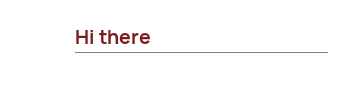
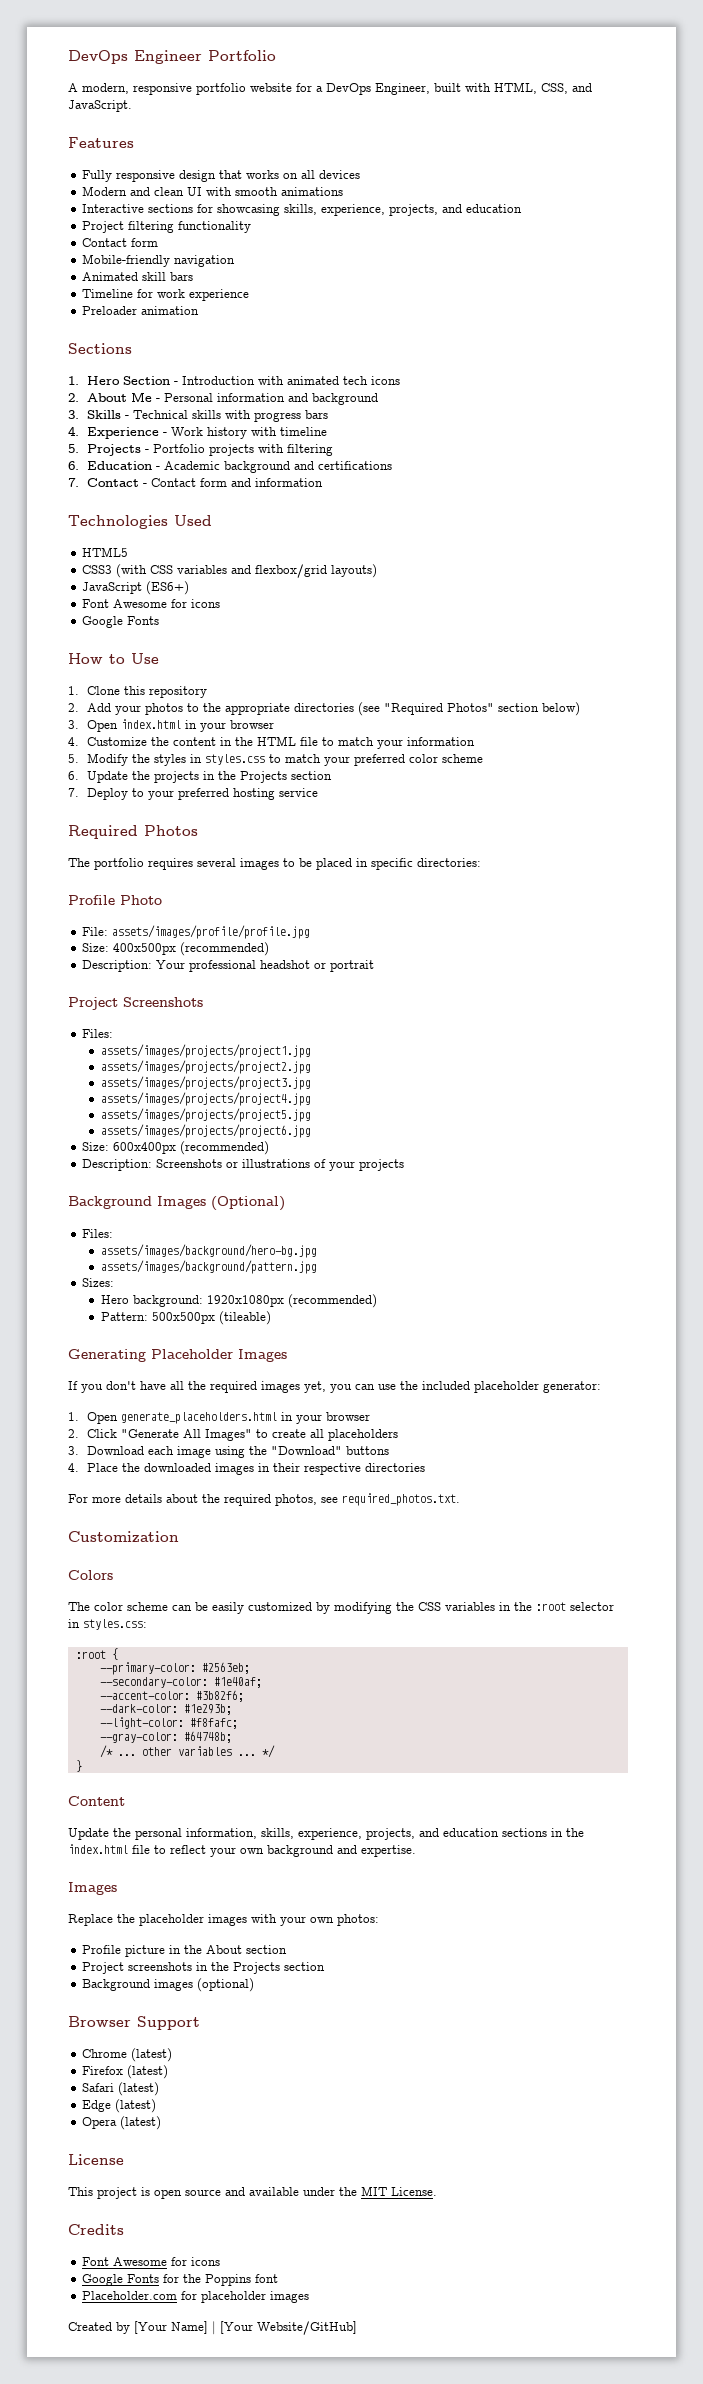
- Hi there
+ DevOps Engineer Portfolio
+ A modern, responsive portfolio website for a DevOps Engineer, built with HTML, CSS, and JavaScript.
+ Features
+ Fully responsive design that works on all devices
+ Modern and clean UI with smooth animations
+ Interactive sections for showcasing skills, experience, projects, and education
+ Project filtering functionality
+ Contact form
+ Mobile-friendly navigation
+ Animated skill bars
+ Timeline for work experience
+ Preloader animation
+ Sections
+ 1. Hero Section - Introduction with animated tech icons
+ 2. About Me - Personal information and background
+ 3. Skills - Technical skills with progress bars
+ 4. Experience - Work history with timeline
+ 5. Projects - Portfolio projects with filtering
+ 6. Education - Academic background and certifications
+ 7. Contact - Contact form and information
+ Technologies Used
+ HTML5
+ CSS3 (with CSS variables and flexbox/grid layouts)
+ JavaScript (ES6+)
+ Font Awesome for icons
+ Google Fonts
+ How to Use
+ 1. Clone this repository
+ 2. Add your photos to the appropriate directories (see "Required Photos" section below)
+ 3. Open index.html in your browser
+ 4. Customize the content in the HTML file to match your information
+ 5. Modify the styles in styles.css to match your preferred color scheme
+ 6. Update the projects in the Projects section
+ 7. Deploy to your preferred hosting service
+ Required Photos
+ The portfolio requires several images to be placed in specific directories:
+ Profile Photo
+ File: assets/images/profile/profile.jpg
+ Size: 400x500px (recommended)
+ Description: Your professional headshot or portrait
+ Project Screenshots
+ Files:
+ assets/images/projects/project1.jpg
+ assets/images/projects/project2.jpg
+ assets/images/projects/project3.jpg
+ assets/images/projects/project4.jpg
+ assets/images/projects/project5.jpg
+ assets/images/projects/project6.jpg
+ Size: 600x400px (recommended)
+ Description: Screenshots or illustrations of your projects
+ Background Images (Optional)
+ Files:
+ assets/images/background/hero-bg.jpg
+ assets/images/background/pattern.jpg
+ Sizes:
+ Hero background: 1920x1080px (recommended)
+ Pattern: 500x500px (tileable)
+ Generating Placeholder Images
+ If you don't have all the required images yet, you can use the included placeholder generator:
+ 1. Open generate_placeholders.html in your browser
+ 2. Click "Generate All Images" to create all placeholders
+ 3. Download each image using the "Download" buttons
+ 4. Place the downloaded images in their respective directories
+ For more details about the required photos, see required_photos.txt.
+ Customization
+ Colors
+ The color scheme can be easily customized by modifying the CSS variables in the :root selector in styles.css:
+ :root {
+ --primary-color: #2563eb;
+ --secondary-color: #1e40af;
+ --accent-color: #3b82f6;
+ --dark-color: #1e293b;
+ --light-color: #f8fafc;
+ --gray-color: #64748b;
+ /* ... other variables ... */
+ }
+ Content
+ Update the personal information, skills, experience, projects, and education sections in the index.html file to reflect your own background and expertise.
+ Images
+ Replace the placeholder images with your own photos:
+ Profile picture in the About section
+ Project screenshots in the Projects section
+ Background images (optional)
+ Browser Support
+ Chrome (latest)
+ Firefox (latest)
+ Safari (latest)
+ Edge (latest)
+ Opera (latest)
+ License
+ This project is open source and available under the MIT License.
+ Credits
+ Font Awesome for icons
+ Google Fonts for the Poppins font
+ Placeholder.com for placeholder images
+ Created by [Your Name] | [Your Website/GitHub]

